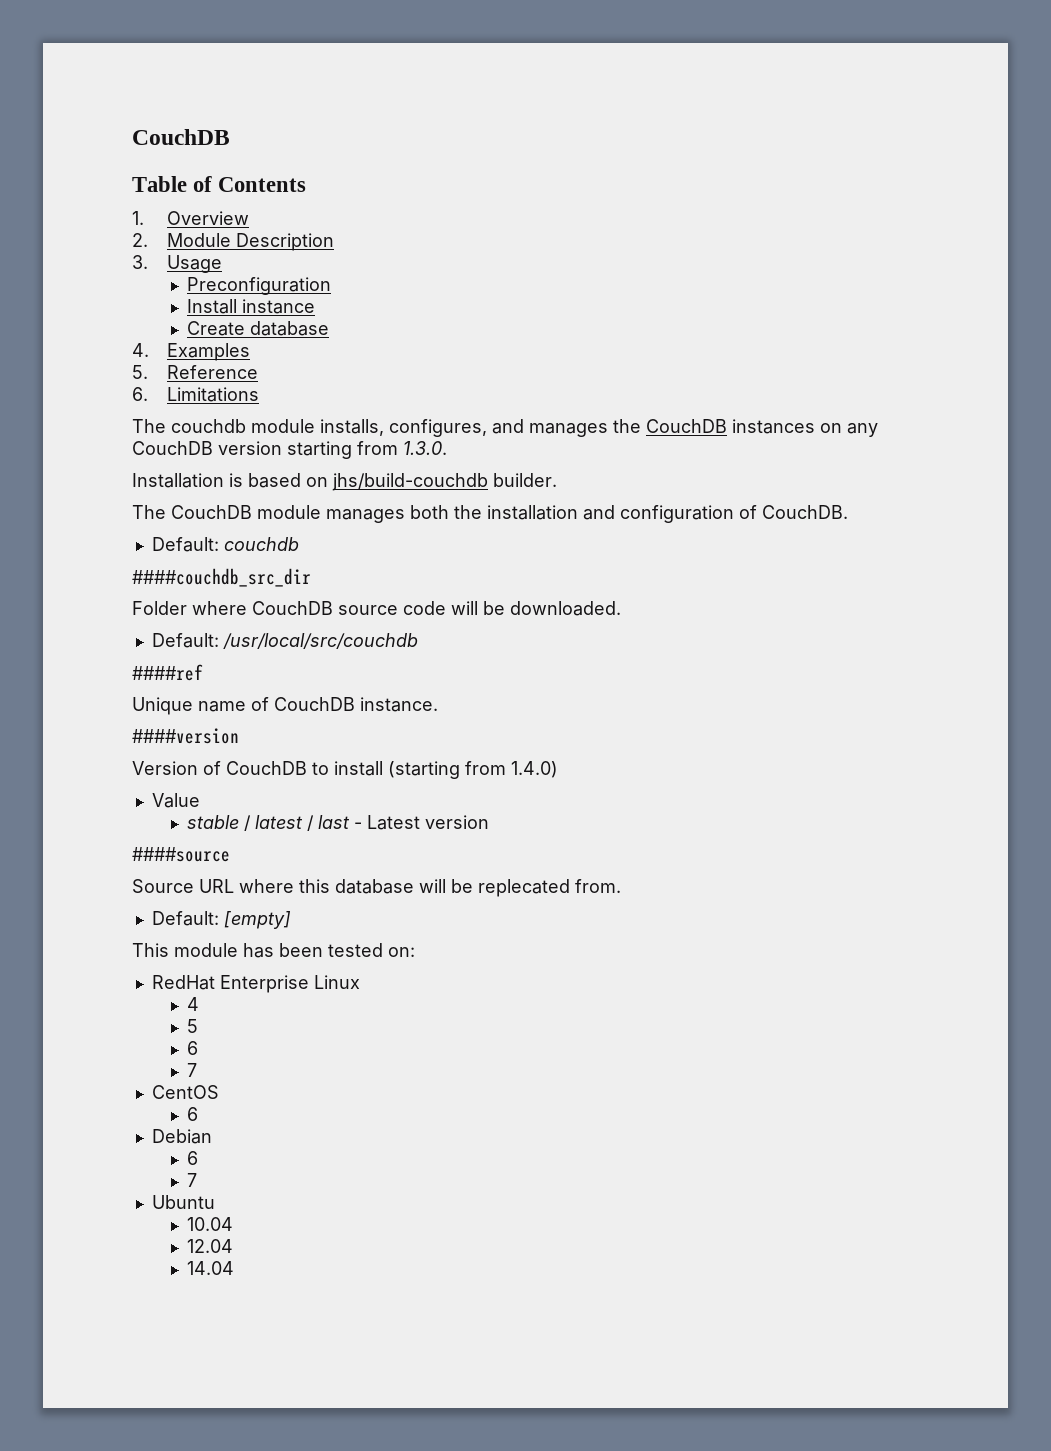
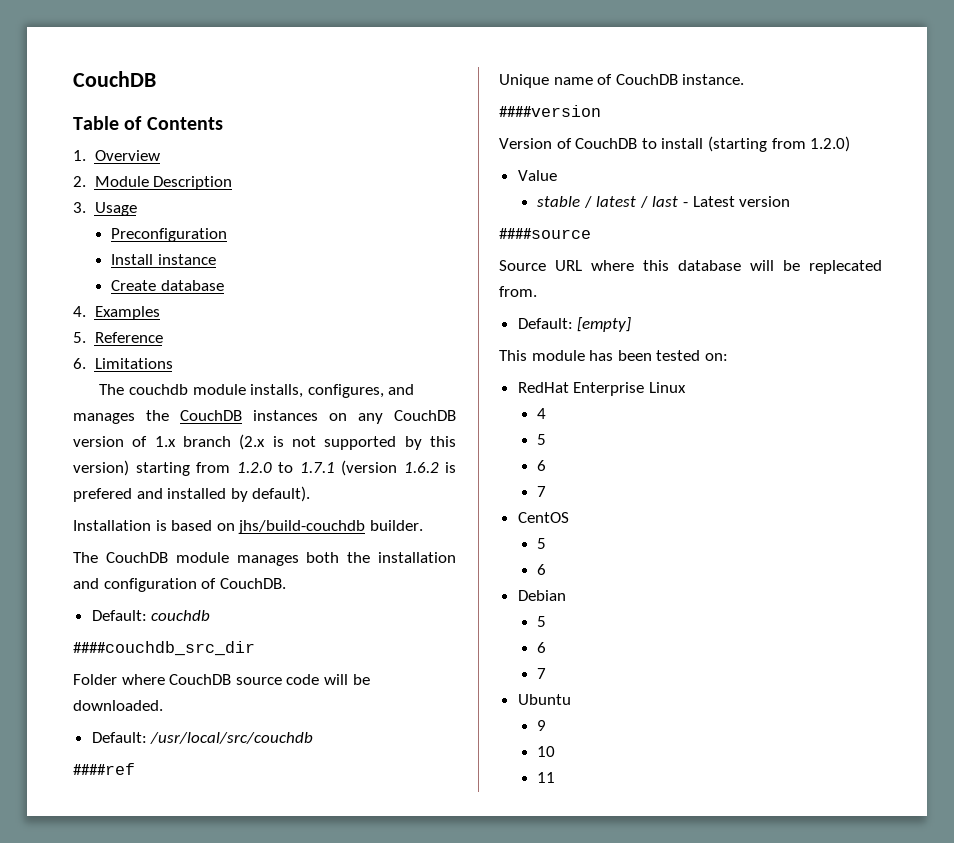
- The couchdb module installs, configures, and manages the CouchDB instances on any CouchDB version starting from 1.3.0.
+ The couchdb module installs, configures, and manages the CouchDB instances on any CouchDB version of 1.x branch (2.x is not supported by this version) starting from 1.2.0 to 1.7.1 (version 1.6.2 is prefered and installed by default).
- Version of CouchDB to install (starting from 1.4.0)
+ Version of CouchDB to install (starting from 1.2.0)
  CentOS
+ 5
  Debian
+ 5
- 10.04
- 12.04
- 14.04
+ 9
+ 10
+ 11

